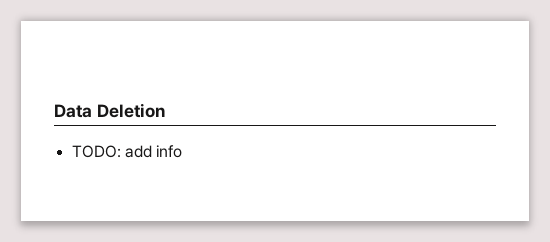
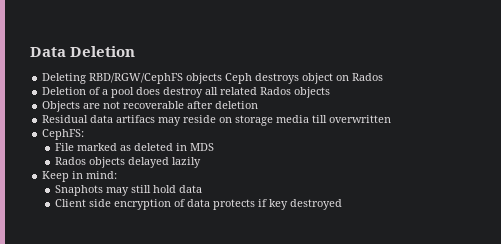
- TODO: add info
+ Deleting RBD/RGW/CephFS objects Ceph destroys object on Rados
+ Deletion of a pool does destroy all related Rados objects
+ Objects are not recoverable after deletion
+ Residual data artifacs may reside on storage media till overwritten
+ CephFS:
+ File marked as deleted in MDS
+ Rados objects delayed lazily
+ Keep in mind:
+ Snaphots may still hold data
+ Client side encryption of data protects if key destroyed

